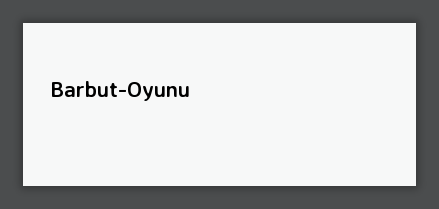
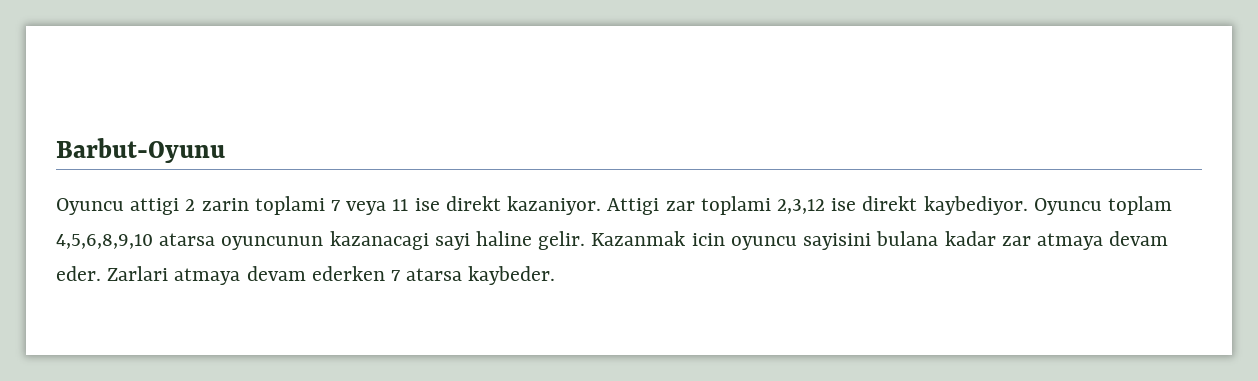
+ Oyuncu attigi 2 zarin toplami 7 veya 11 ise direkt kazaniyor. Attigi zar toplami 2,3,12 ise direkt kaybediyor. Oyuncu toplam 4,5,6,8,9,10 atarsa oyuncunun kazanacagi sayi haline gelir. Kazanmak icin oyuncu sayisini bulana kadar zar atmaya devam eder. Zarlari atmaya devam ederken 7 atarsa kaybeder.

